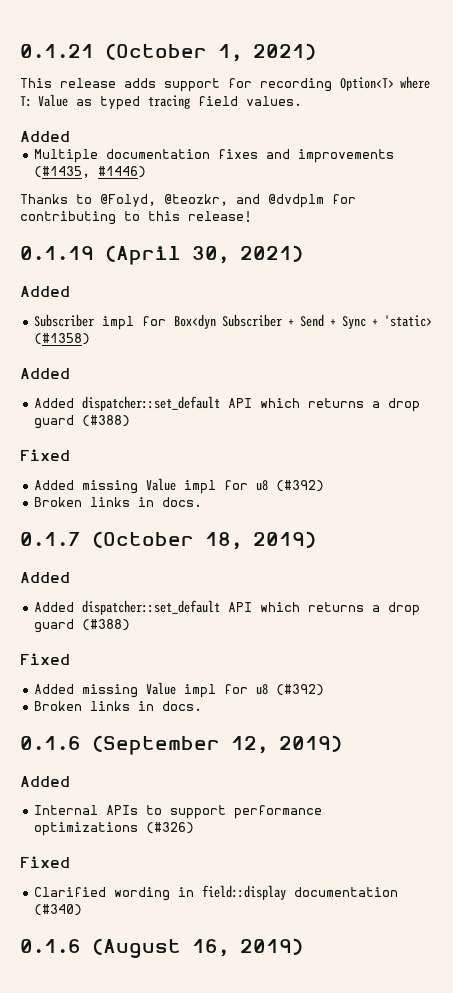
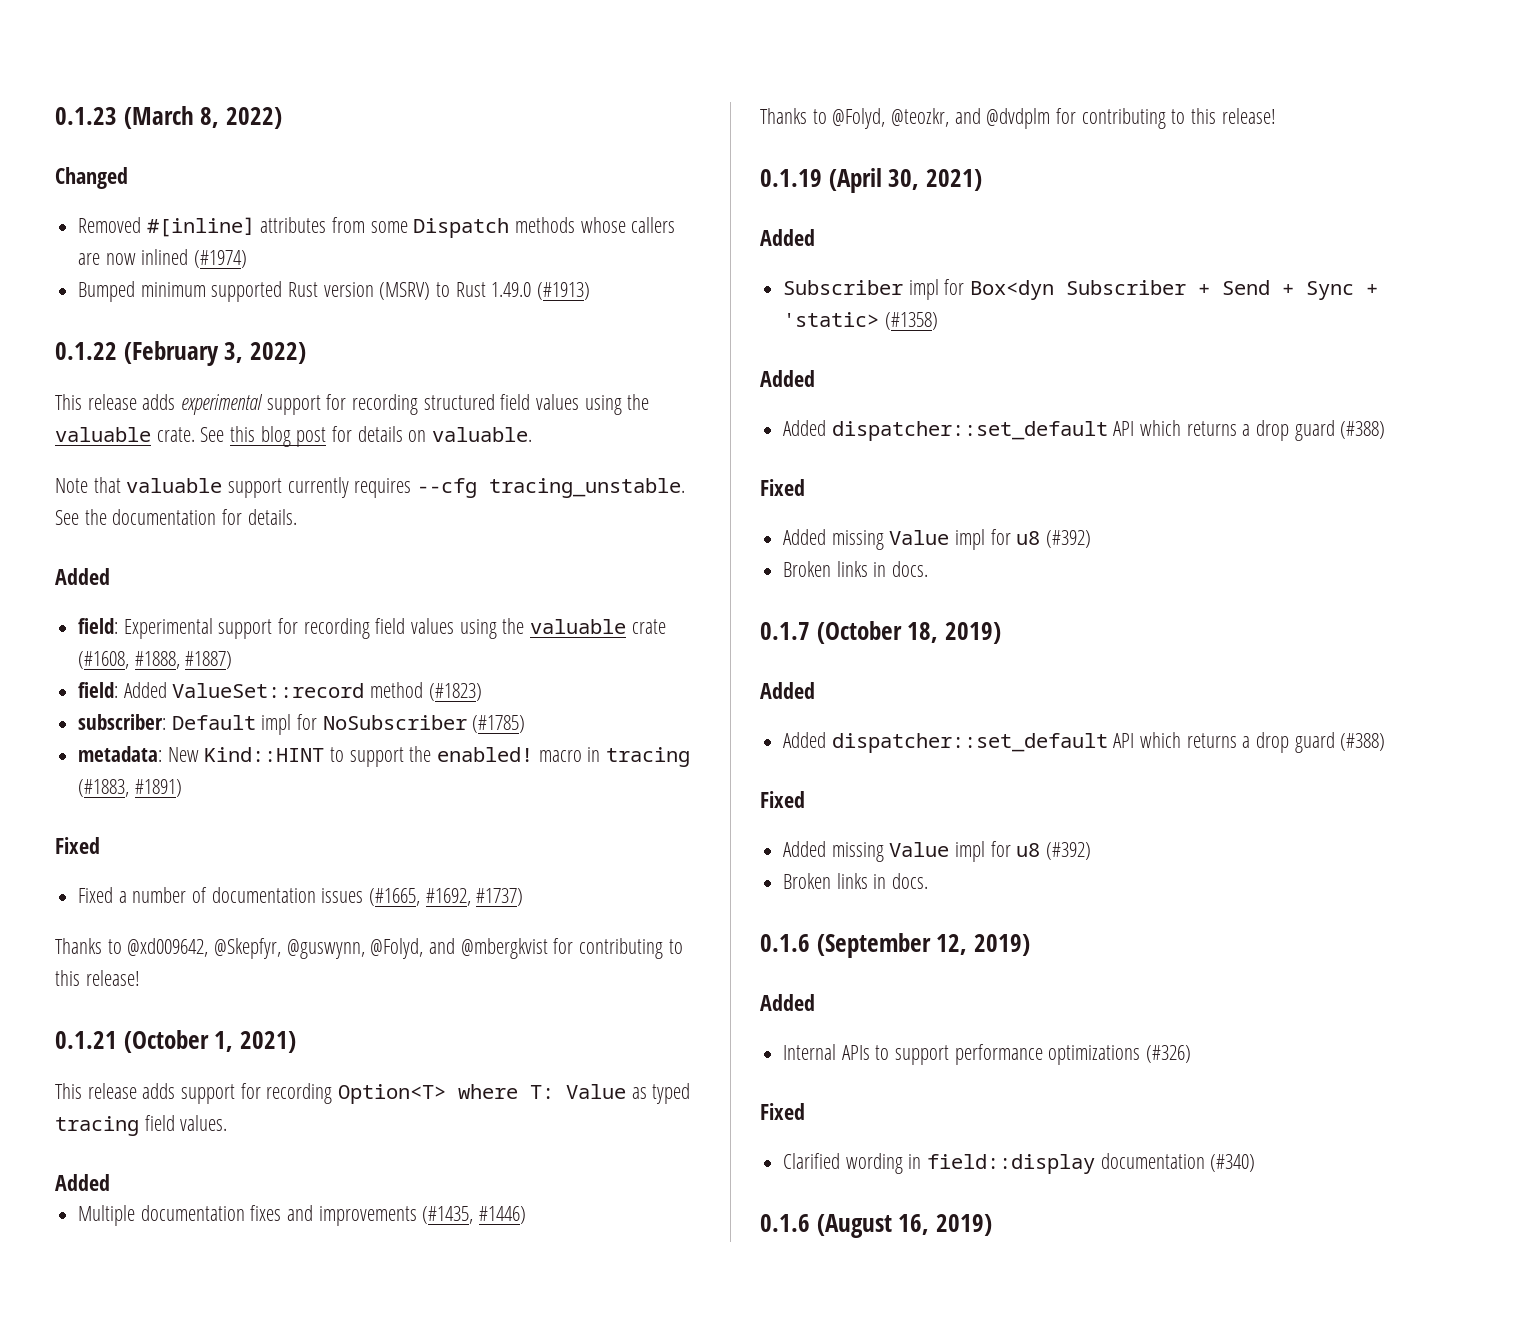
+ 0.1.23 (March 8, 2022)
+ Changed
+ Removed #[inline] attributes from some Dispatch methods whose callers are now inlined (#1974)
+ Bumped minimum supported Rust version (MSRV) to Rust 1.49.0 (#1913)
+ 0.1.22 (February 3, 2022)
+ This release adds experimental support for recording structured field values using the valuable crate. See this blog post for details on valuable.
+ Note that valuable support currently requires --cfg tracing_unstable. See the documentation for details.
+ Added
+ field: Experimental support for recording field values using the valuable crate (#1608, #1888, #1887)
+ field: Added ValueSet::record method (#1823)
+ subscriber: Default impl for NoSubscriber (#1785)
+ metadata: New Kind::HINT to support the enabled! macro in tracing (#1883, #1891)
+ Fixed
+ Fixed a number of documentation issues (#1665, #1692, #1737)
+ Thanks to @xd009642, @Skepfyr, @guswynn, @Folyd, and @mbergkvist for contributing to this release!

